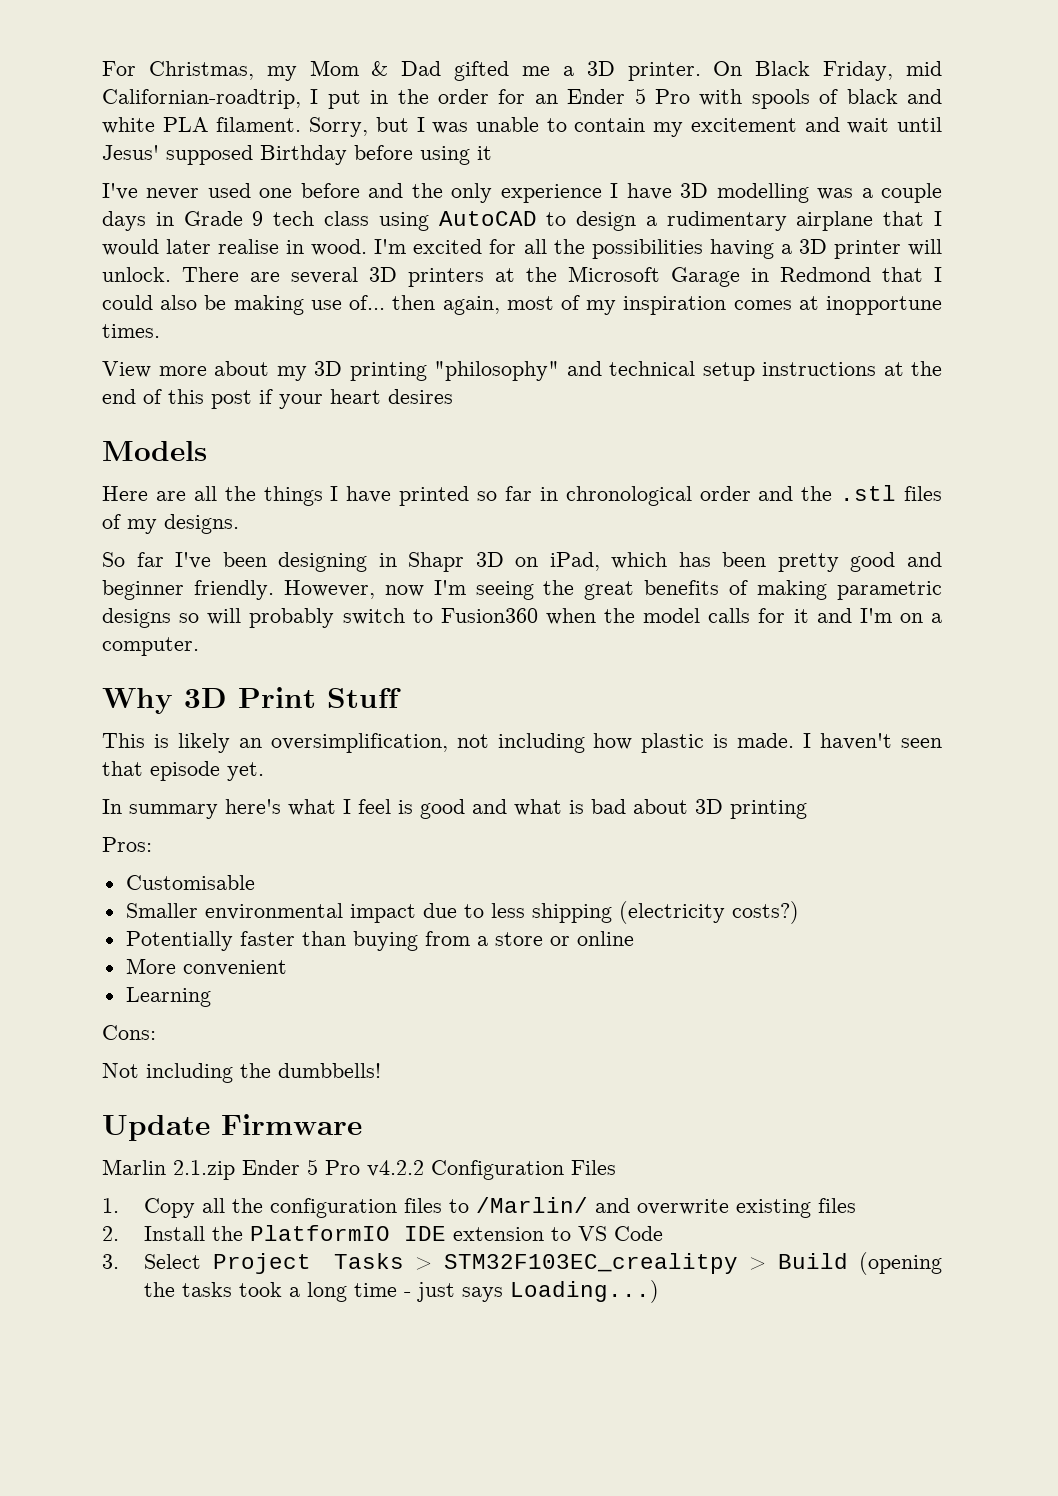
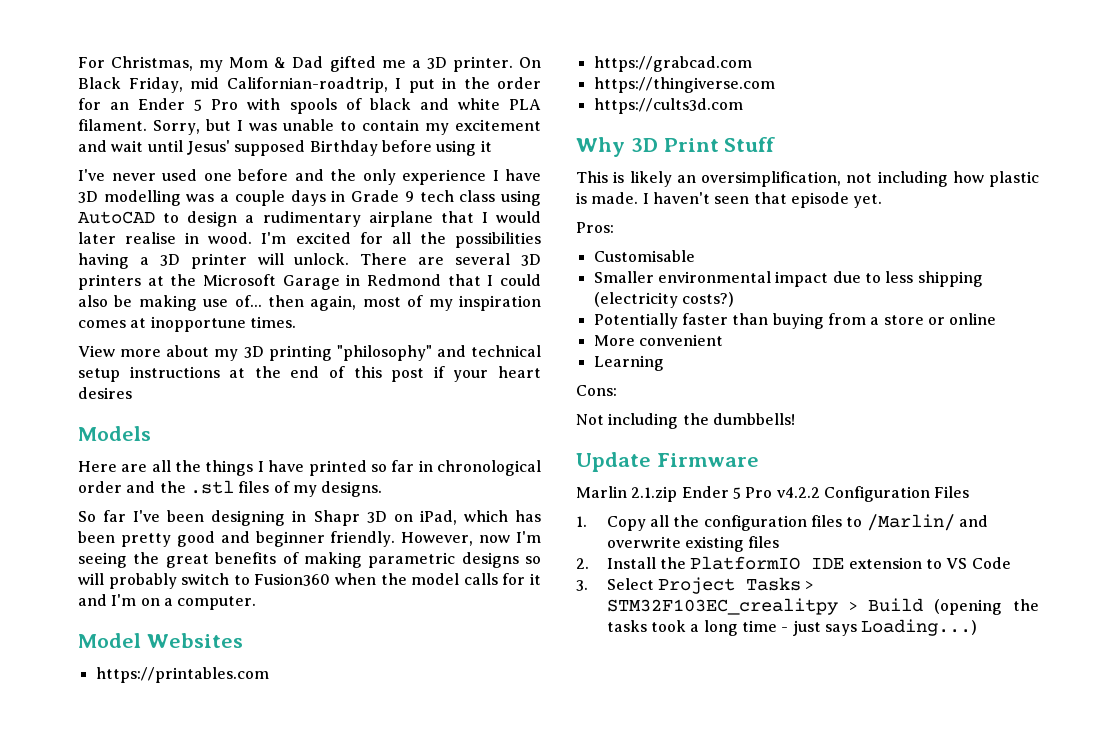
+ Model Websites
+ https://printables.com
+ https://grabcad.com
+ https://thingiverse.com
+ https://cults3d.com
- In summary here's what I feel is good and what is bad about 3D printing

